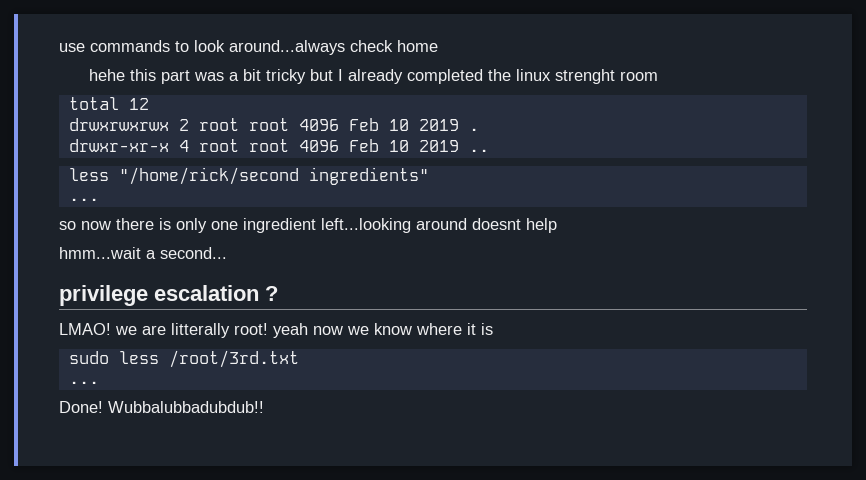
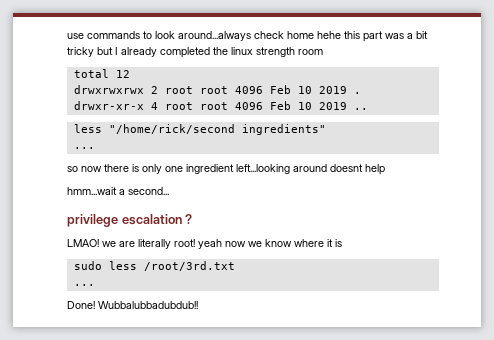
- use commands to look around...always check home
- hehe this part was a bit tricky but I already completed the linux strenght room
+ use commands to look around...always check home hehe this part was a bit tricky but I already completed the linux strength room
- LMAO! we are litterally root! yeah now we know where it is
+ LMAO! we are literally root! yeah now we know where it is

